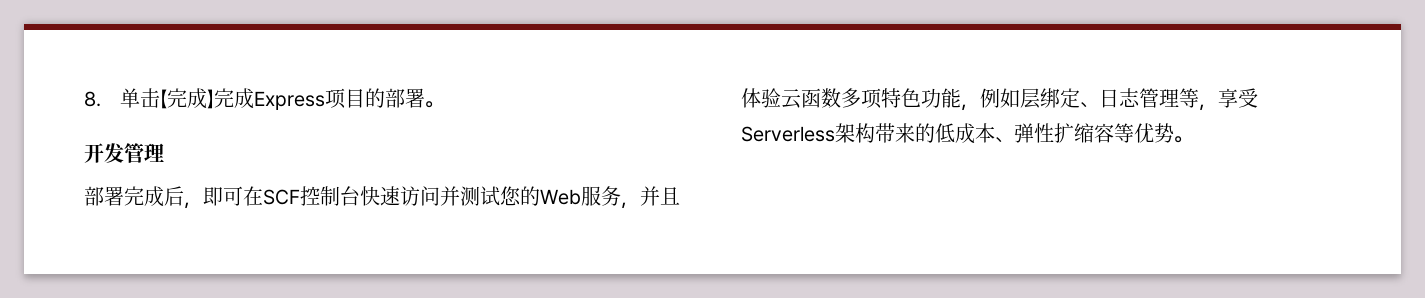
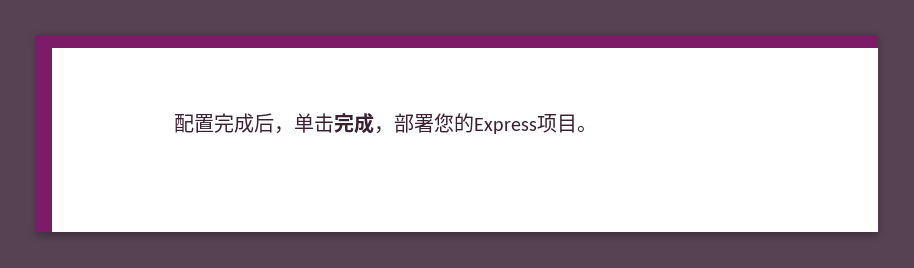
- 8.单击【完成】完成Express项目的部署。
- 开发管理
- 部署完成后，即可在SCF控制台快速访问并测试您的Web服务，并且体验云函数多项特色功能，例如层绑定、日志管理等，享受Serverless架构带来的低成本、弹性扩缩容等优势。
+ 配置完成后，单击完成，部署您的Express项目。

